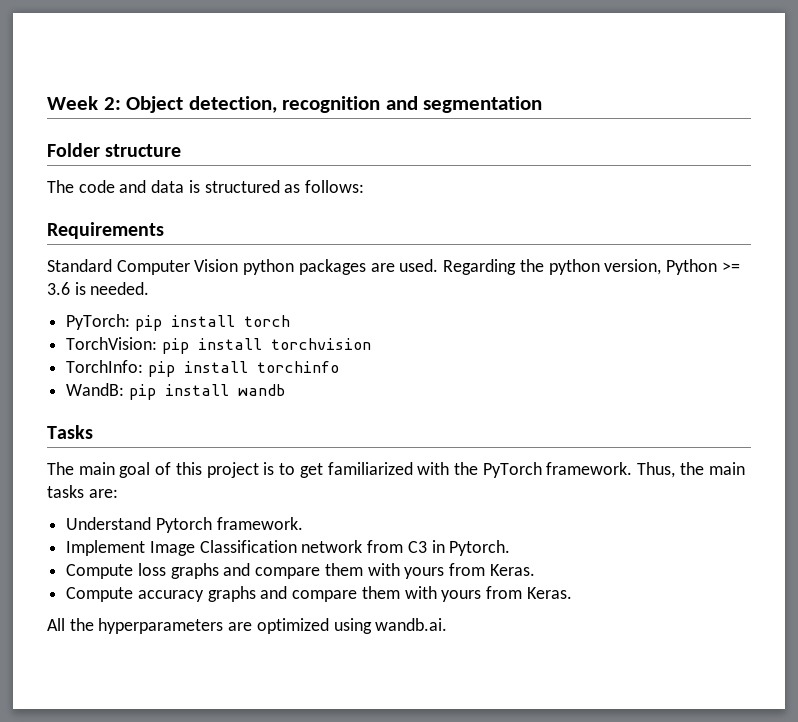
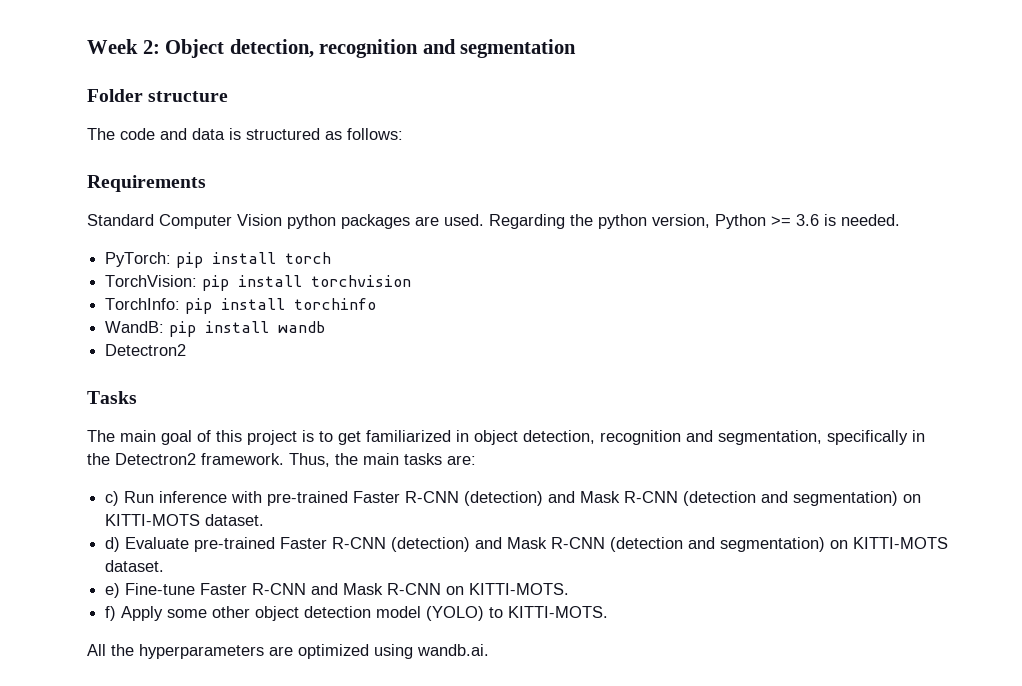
  WandB: pip install wandb
+ Detectron2
- The main goal of this project is to get familiarized with the PyTorch framework.
+ The main goal of this project is to get familiarized in object detection, recognition and segmentation, specifically in the Detectron2 framework.
- Understand Pytorch framework.
- Implement Image Classification network from C3 in Pytorch.
- Compute loss graphs and compare them with yours from Keras.
- Compute accuracy graphs and compare them with yours from Keras.
+ c) Run inference with pre-trained Faster R-CNN (detection) and Mask R-CNN (detection and segmentation) on KITTI-MOTS dataset.
+ d) Evaluate pre-trained Faster R-CNN (detection) and Mask R-CNN (detection and segmentation) on KITTI-MOTS dataset.
+ e) Fine-tune Faster R-CNN and Mask R-CNN on KITTI-MOTS.
+ f) Apply some other object detection model (YOLO) to KITTI-MOTS.

